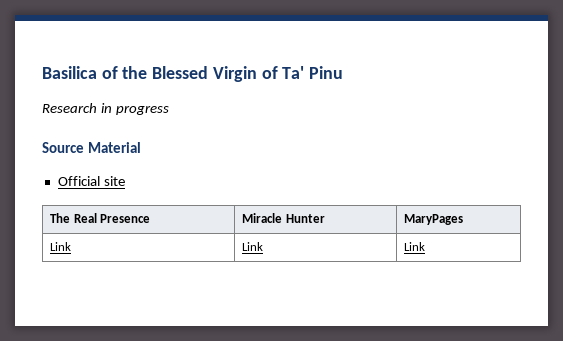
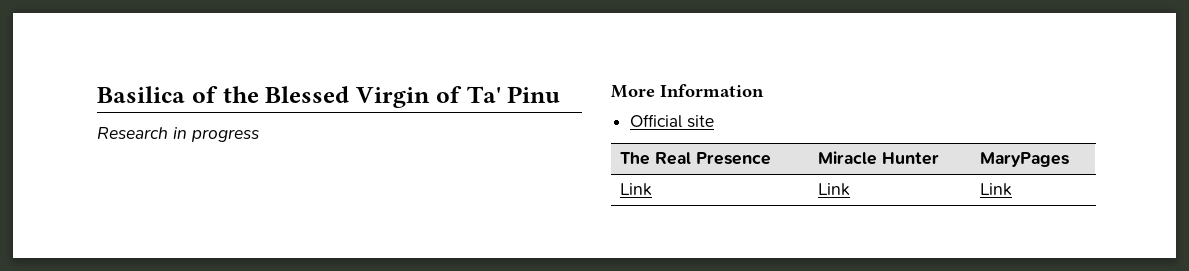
- Source Material
+ More Information

